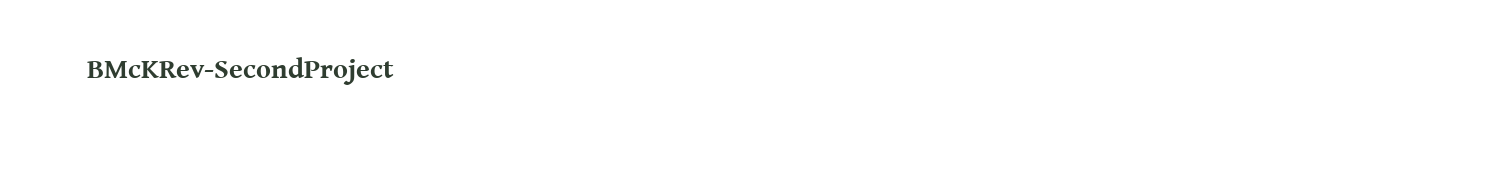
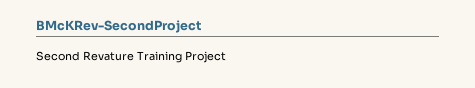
+ Second Revature Training Project

